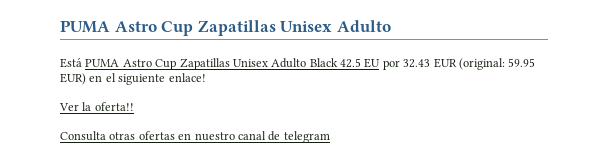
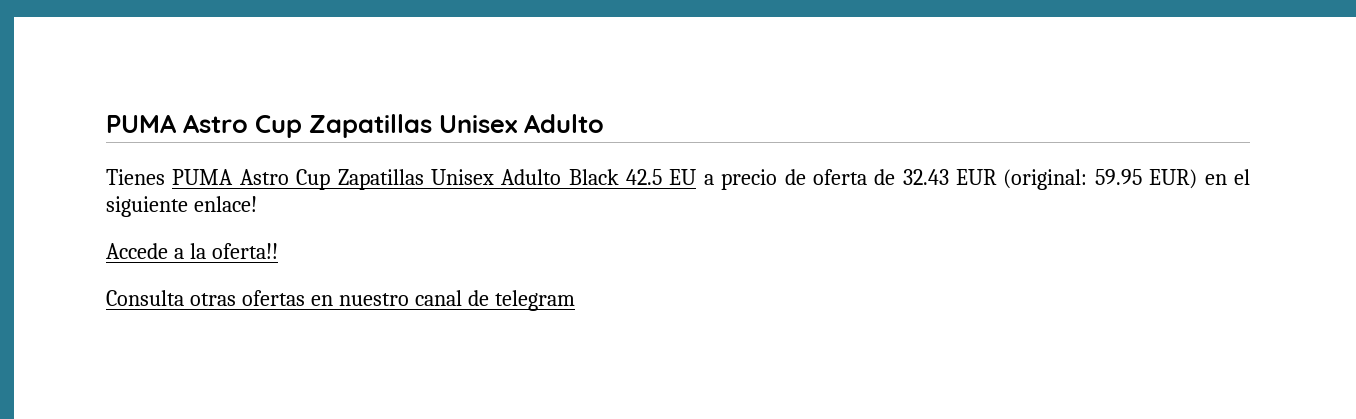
- Está PUMA Astro Cup Zapatillas Unisex Adulto Black 42.5 EU por 32.43 EUR (original: 59.95 EUR) en el siguiente enlace!
+ Tienes PUMA Astro Cup Zapatillas Unisex Adulto Black 42.5 EU a precio de oferta de 32.43 EUR (original: 59.95 EUR) en el siguiente enlace!
- Ver la oferta!!
+ Accede a la oferta!!

